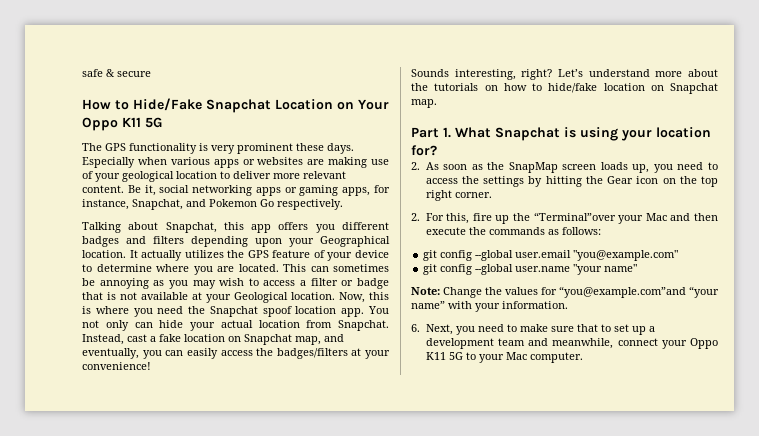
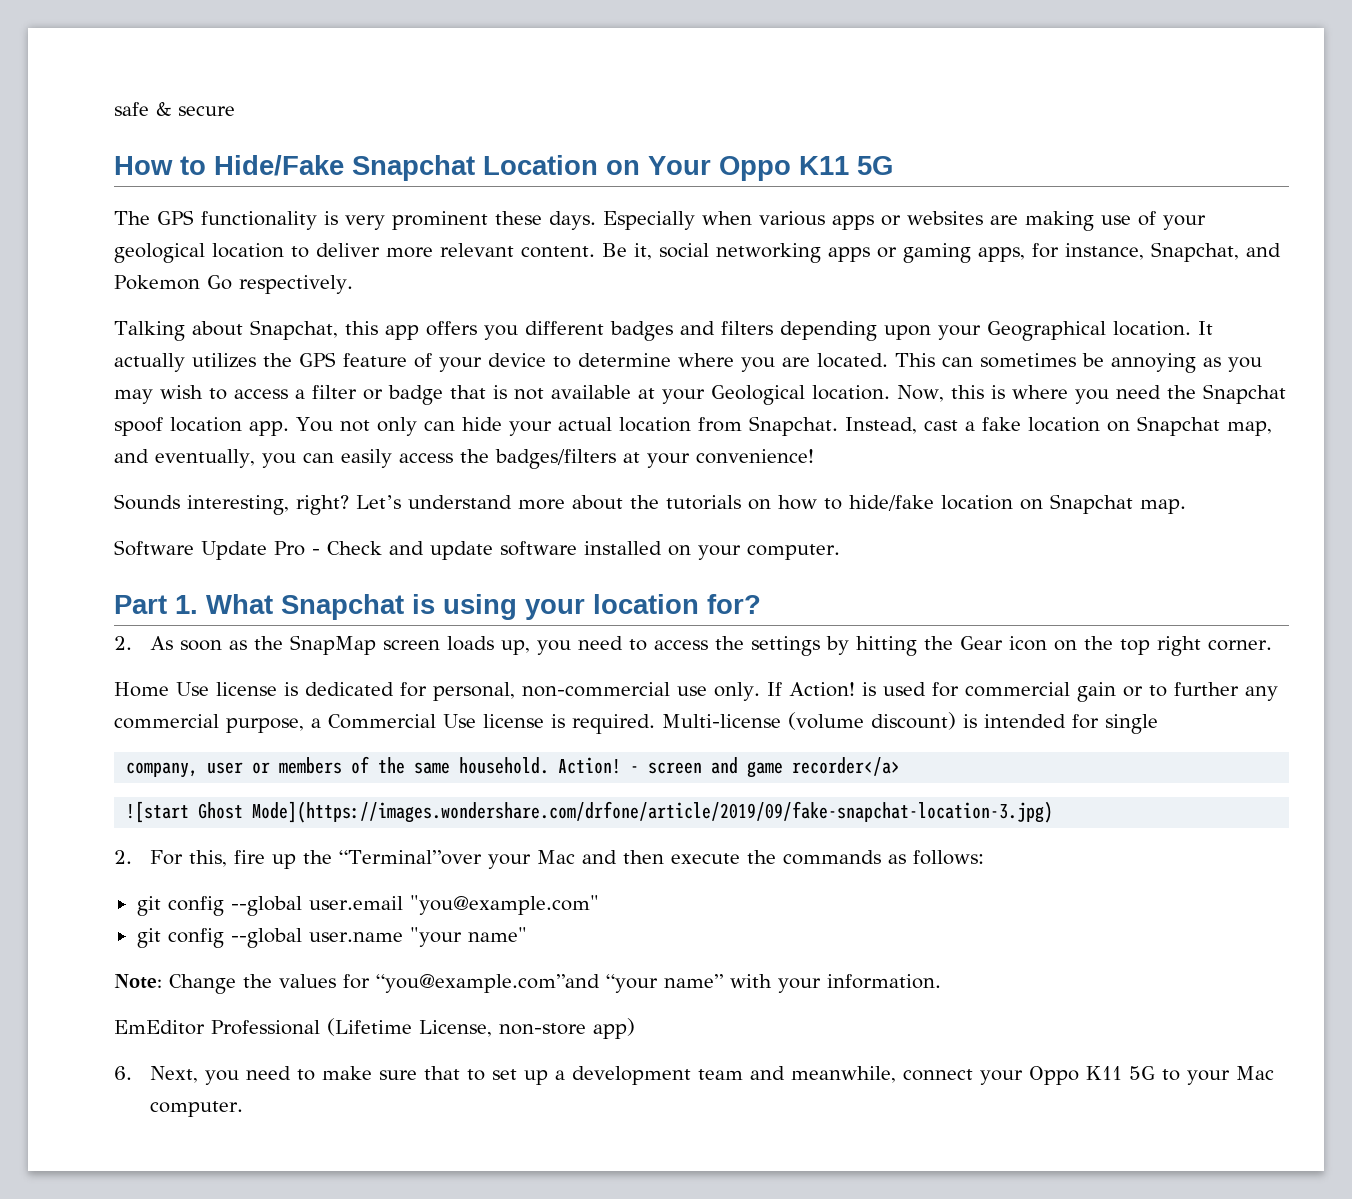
+ Software Update Pro - Check and update software installed on your computer.
+ Home Use license is dedicated for personal, non-commercial use only. If Action! is used for commercial gain or to further any commercial purpose, a Commercial Use license is required. Multi-license (volume discount) is intended for single
+ company, user or members of the same household. Action! - screen and game recorder</a>
+ ![start Ghost Mode](https://images.wondershare.com/drfone/article/2019/09/fake-snapchat-location-3.jpg)
+ EmEditor Professional (Lifetime License, non-store app)

